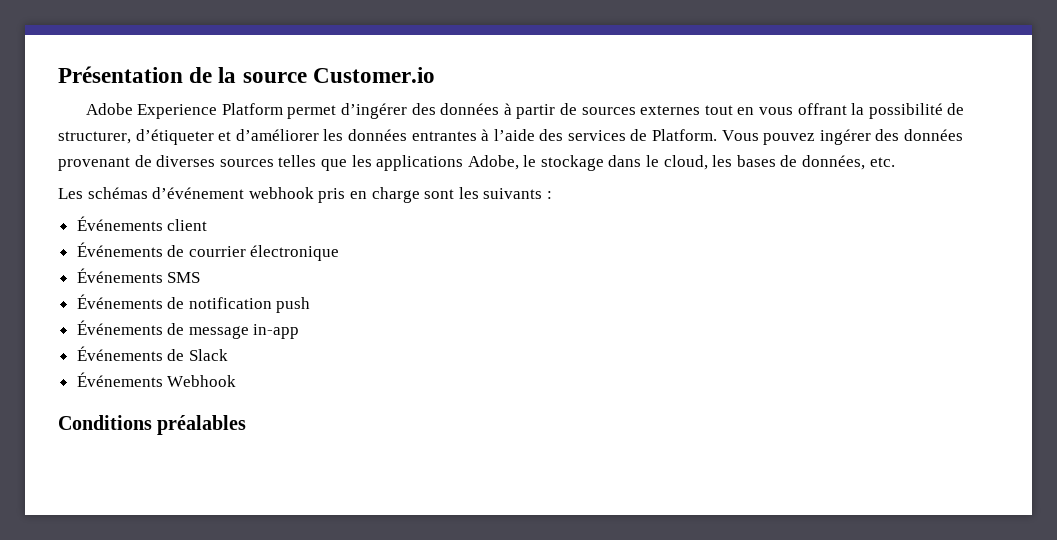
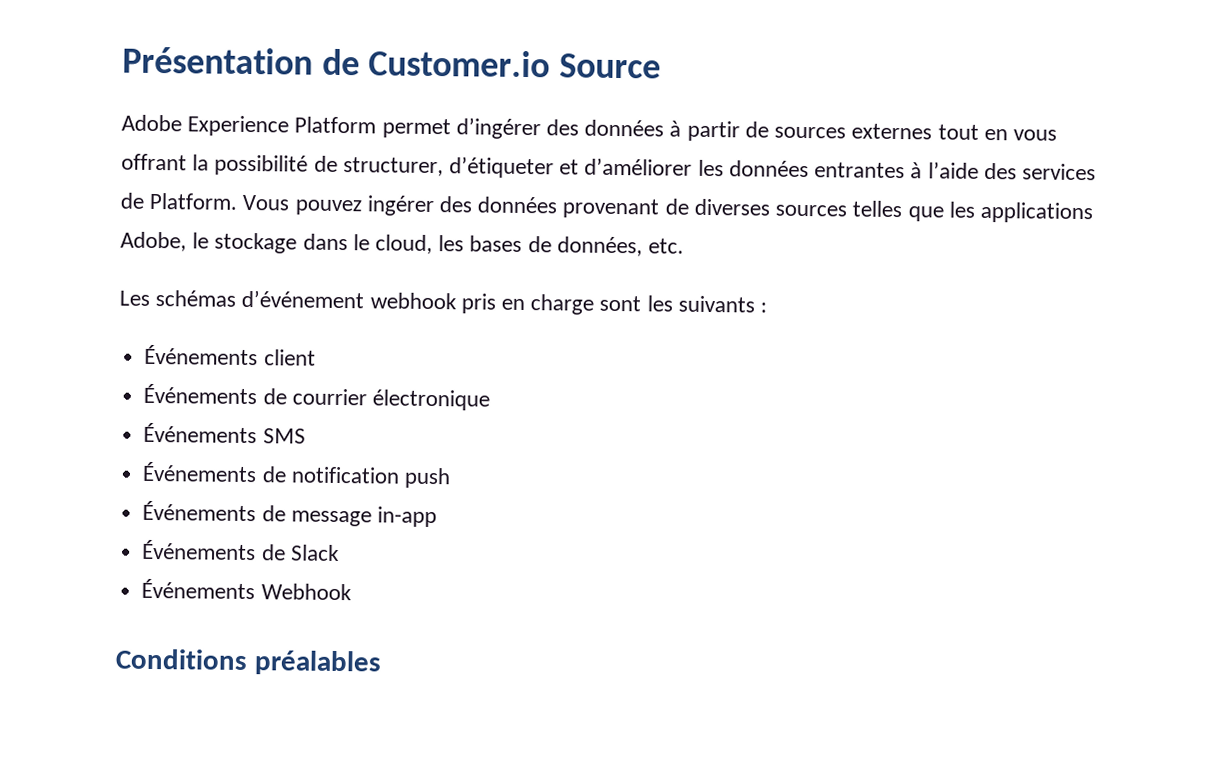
- Présentation de la source Customer.io
+ Présentation de Customer.io Source

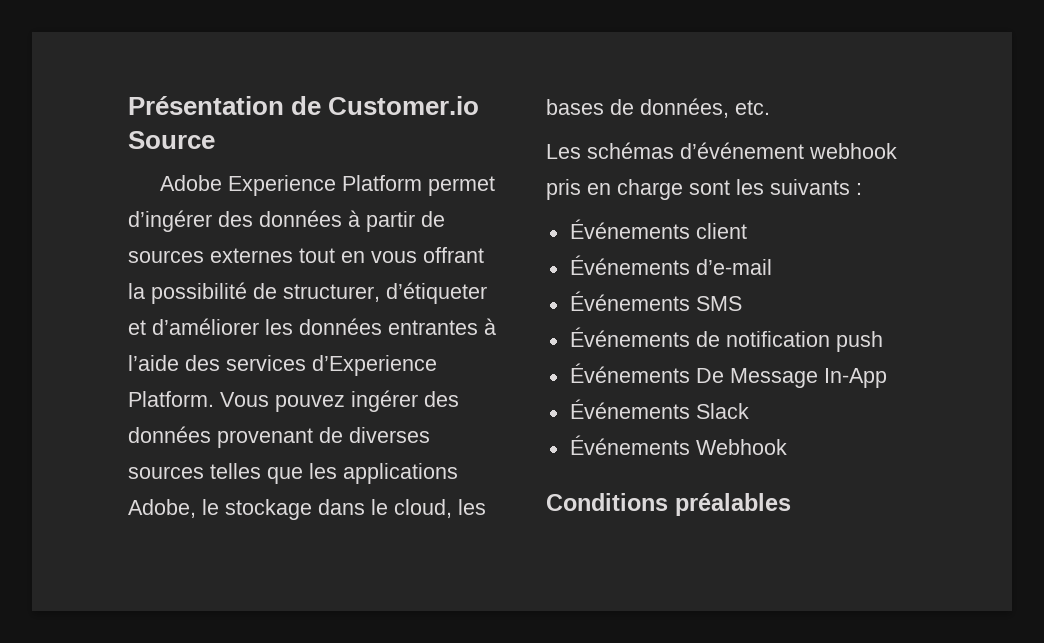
- Adobe Experience Platform permet d’ingérer des données à partir de sources externes tout en vous offrant la possibilité de structurer, d’étiqueter et d’améliorer les données entrantes à l’aide des services de Platform.
+ Adobe Experience Platform permet d’ingérer des données à partir de sources externes tout en vous offrant la possibilité de structurer, d’étiqueter et d’améliorer les données entrantes à l’aide des services d’Experience Platform.
- Événements de courrier électronique
+ Événements d’e-mail
- Événements de message in-app
- Événements de Slack
+ Événements De Message In-App
+ Événements Slack

